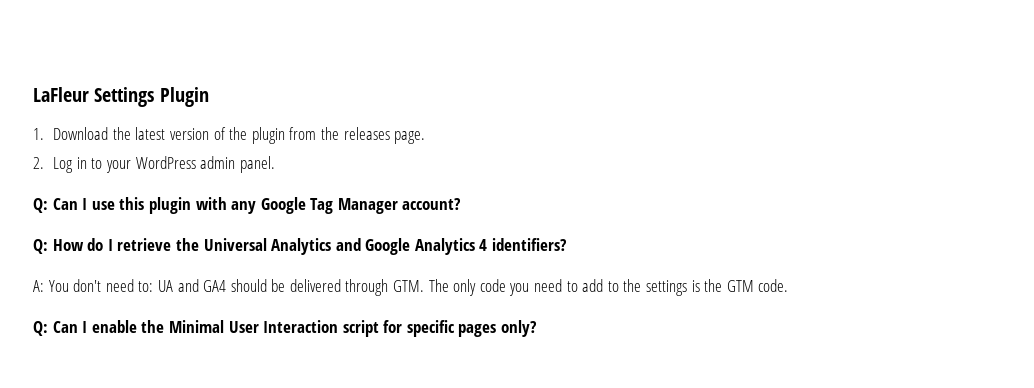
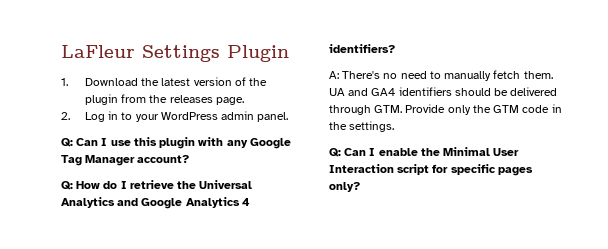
- A: You don't need to: UA and GA4 should be delivered through GTM. The only code you need to add to the settings is the GTM code.
+ A: There's no need to manually fetch them. UA and GA4 identifiers should be delivered through GTM. Provide only the GTM code in the settings.

